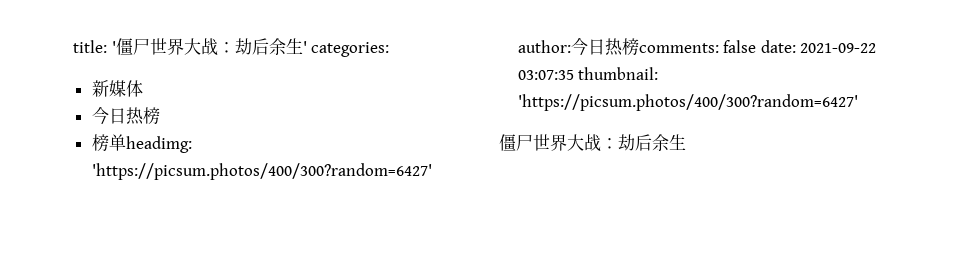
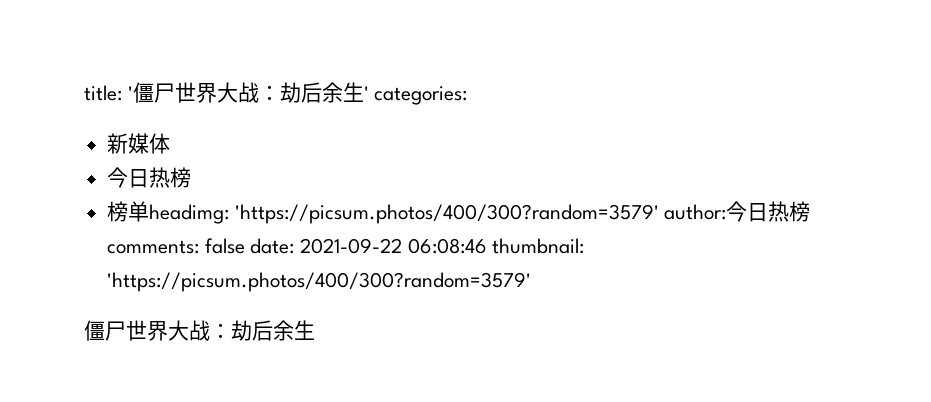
- 榜单headimg: 'https://picsum.photos/400/300?random=6427' author:今日热榜comments: false date: 2021-09-22 03:07:35 thumbnail: 'https://picsum.photos/400/300?random=6427'
+ 榜单headimg: 'https://picsum.photos/400/300?random=3579' author:今日热榜comments: false date: 2021-09-22 06:08:46 thumbnail: 'https://picsum.photos/400/300?random=3579'

